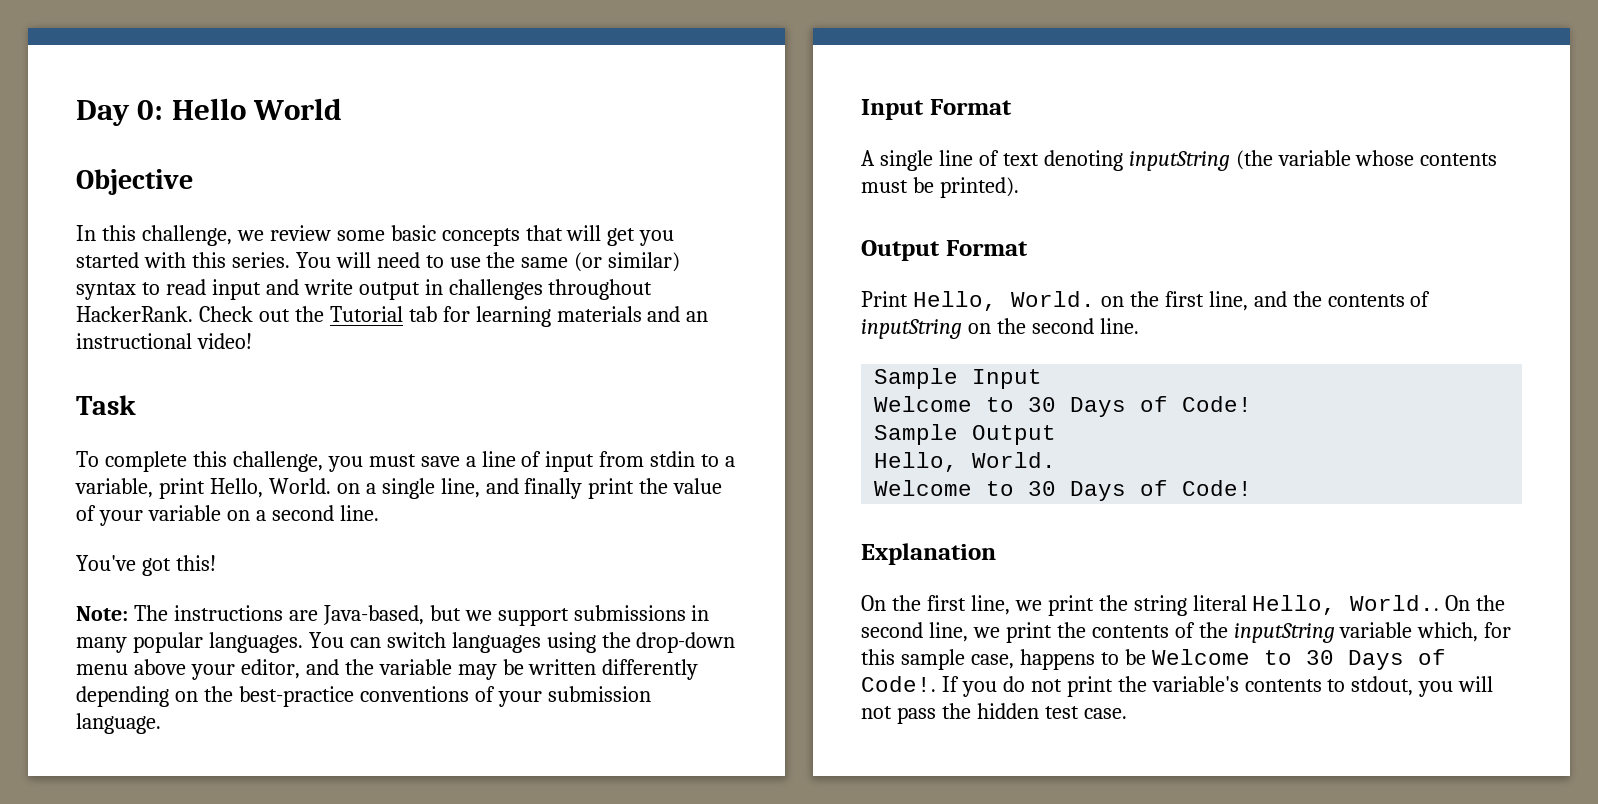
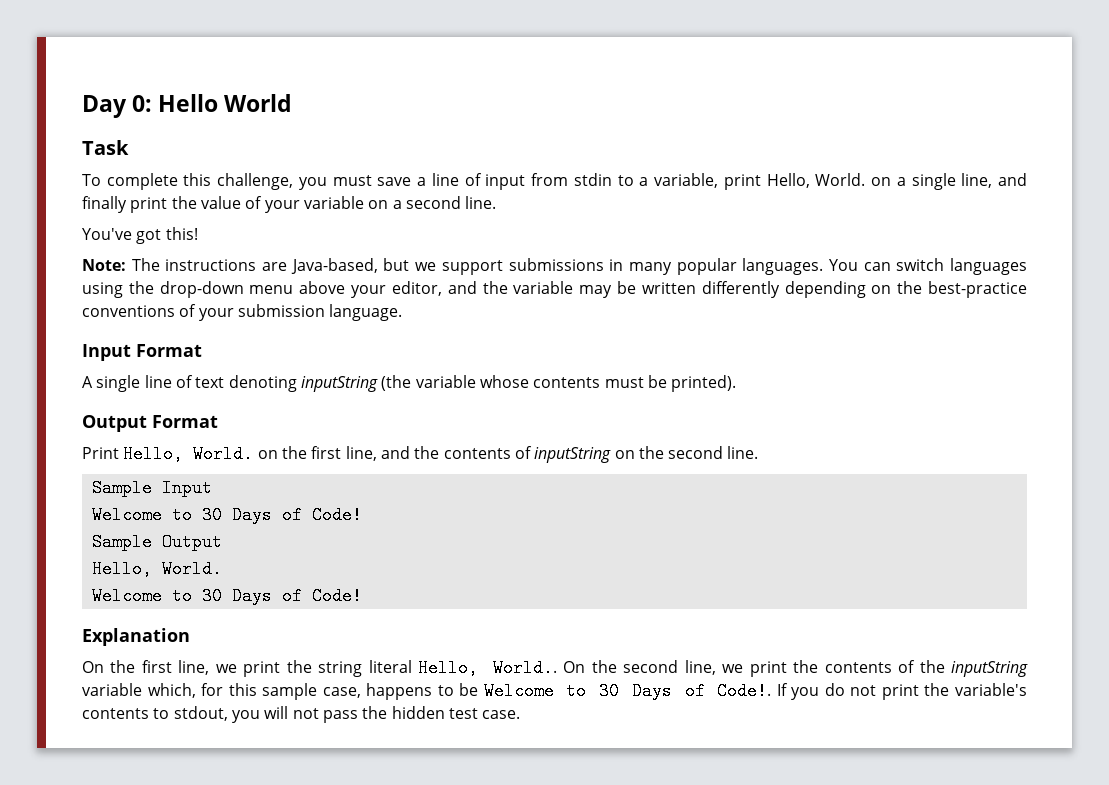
- Objective
- In this challenge, we review some basic concepts that will get you started with this series. You will need to use the same (or similar) syntax to read input and write output in challenges throughout HackerRank. Check out the Tutorial tab for learning materials and an instructional video!

